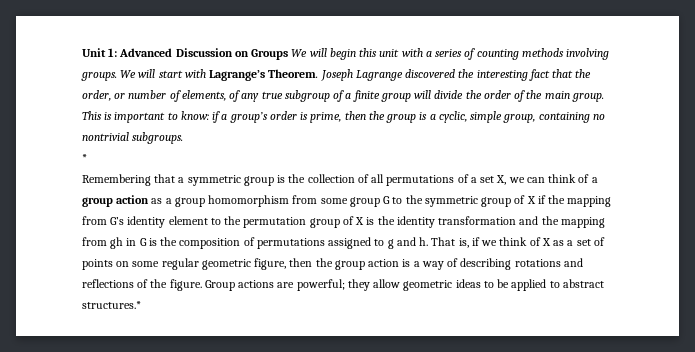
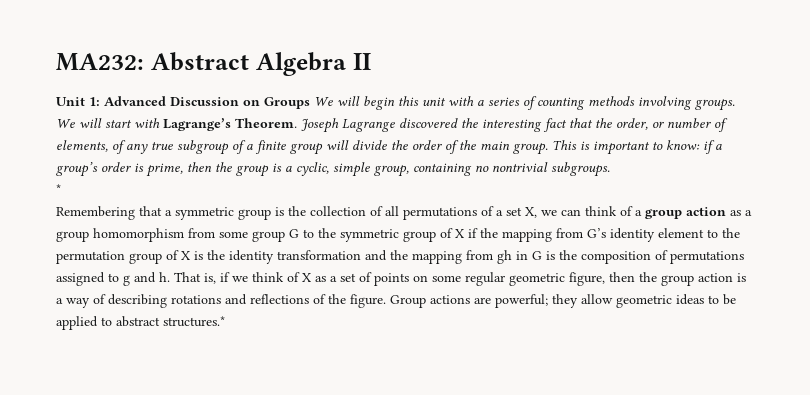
+ MA232: Abstract Algebra II

